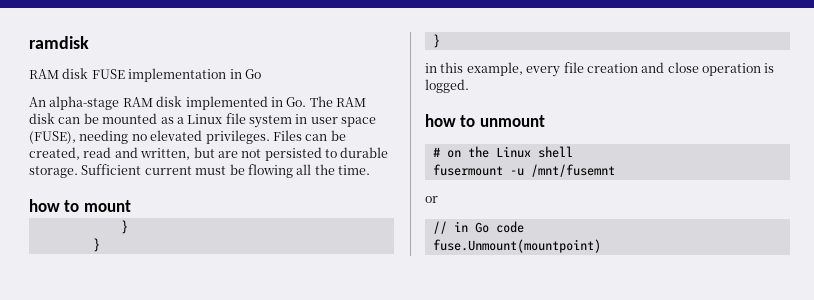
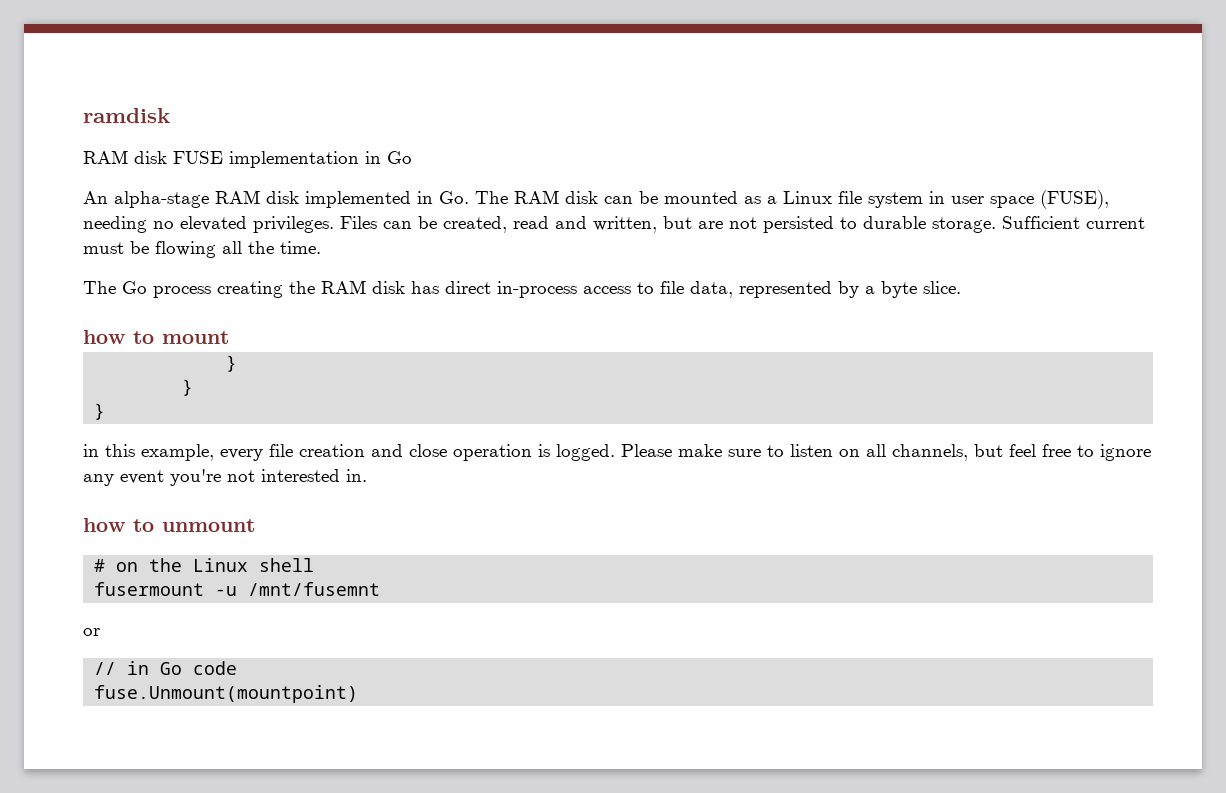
+ The Go process creating the RAM disk has direct in-process access to file data, represented by a byte slice.
+ Please make sure to listen on all channels, but feel free to ignore any event you're not interested in.

